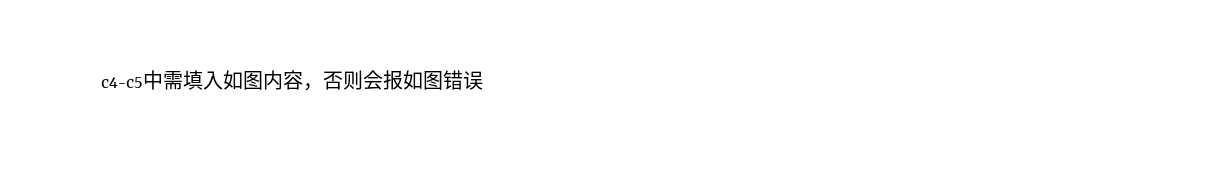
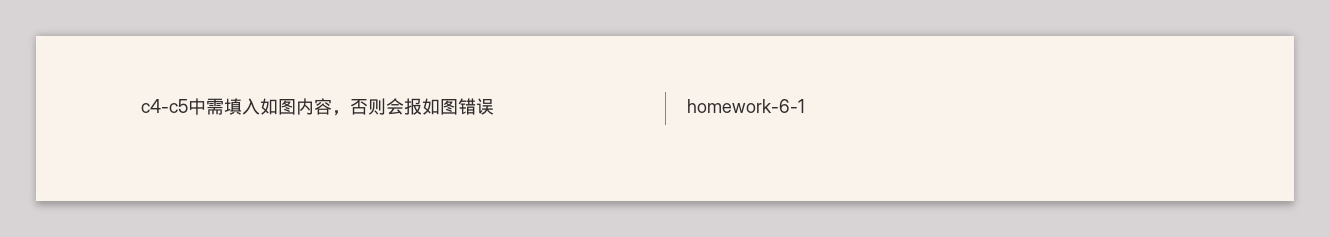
+ homework-6-1

